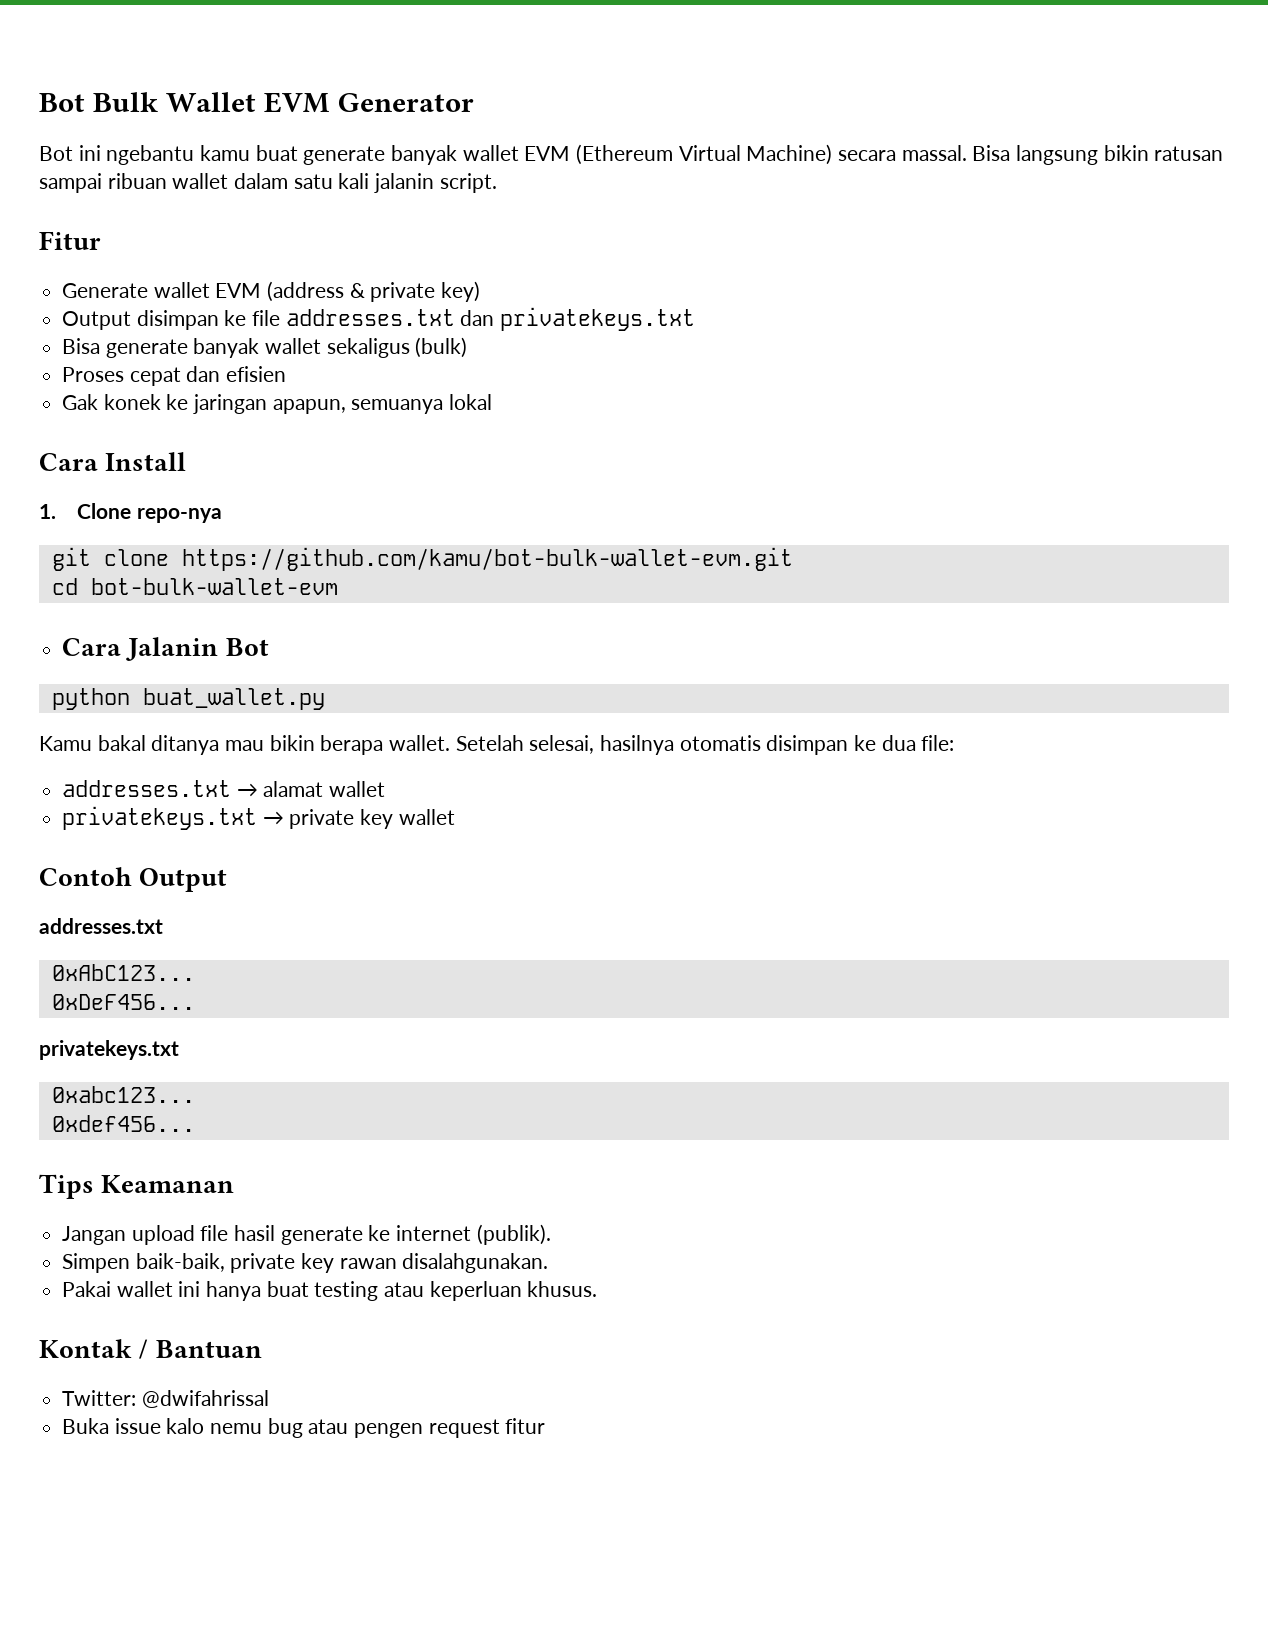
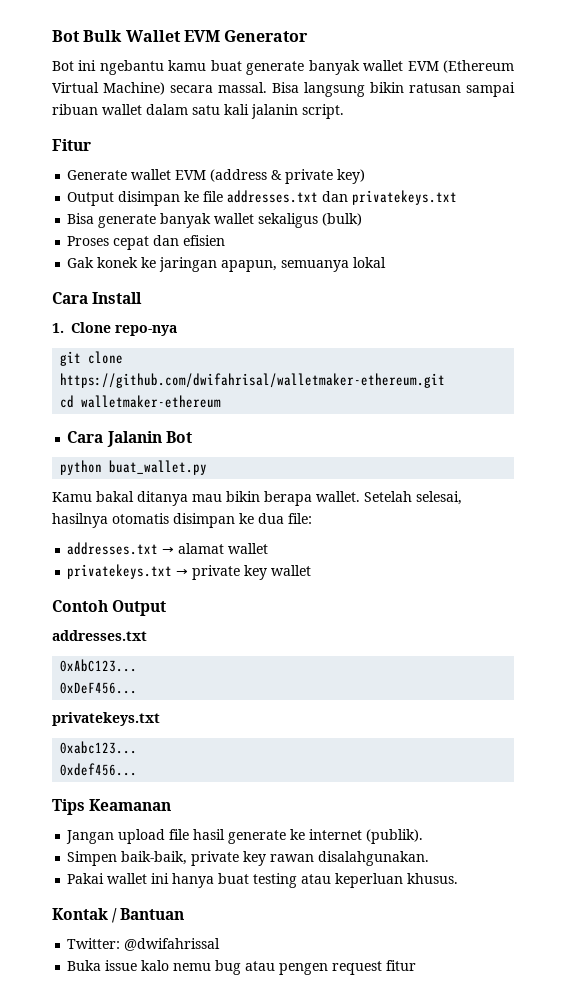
- git clone https://github.com/kamu/bot-bulk-wallet-evm.git
+ git clone https://github.com/dwifahrisal/walletmaker-ethereum.git
- cd bot-bulk-wallet-evm
+ cd walletmaker-ethereum

